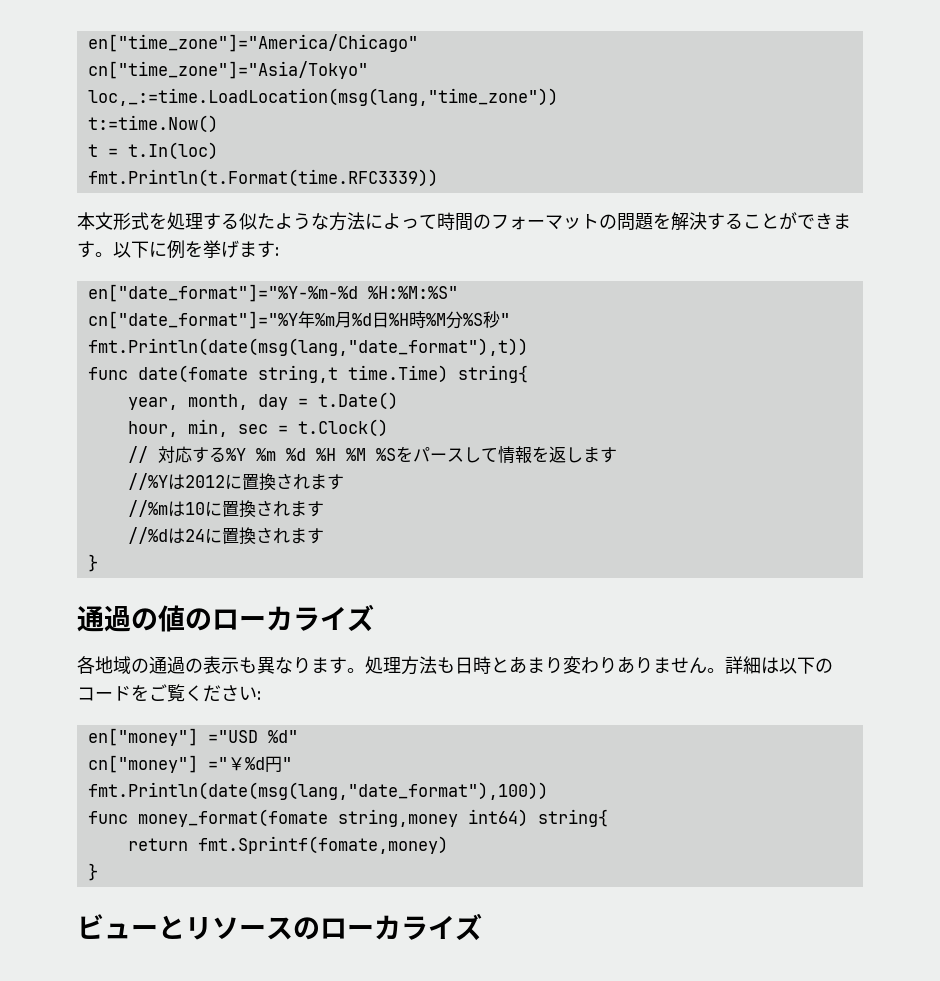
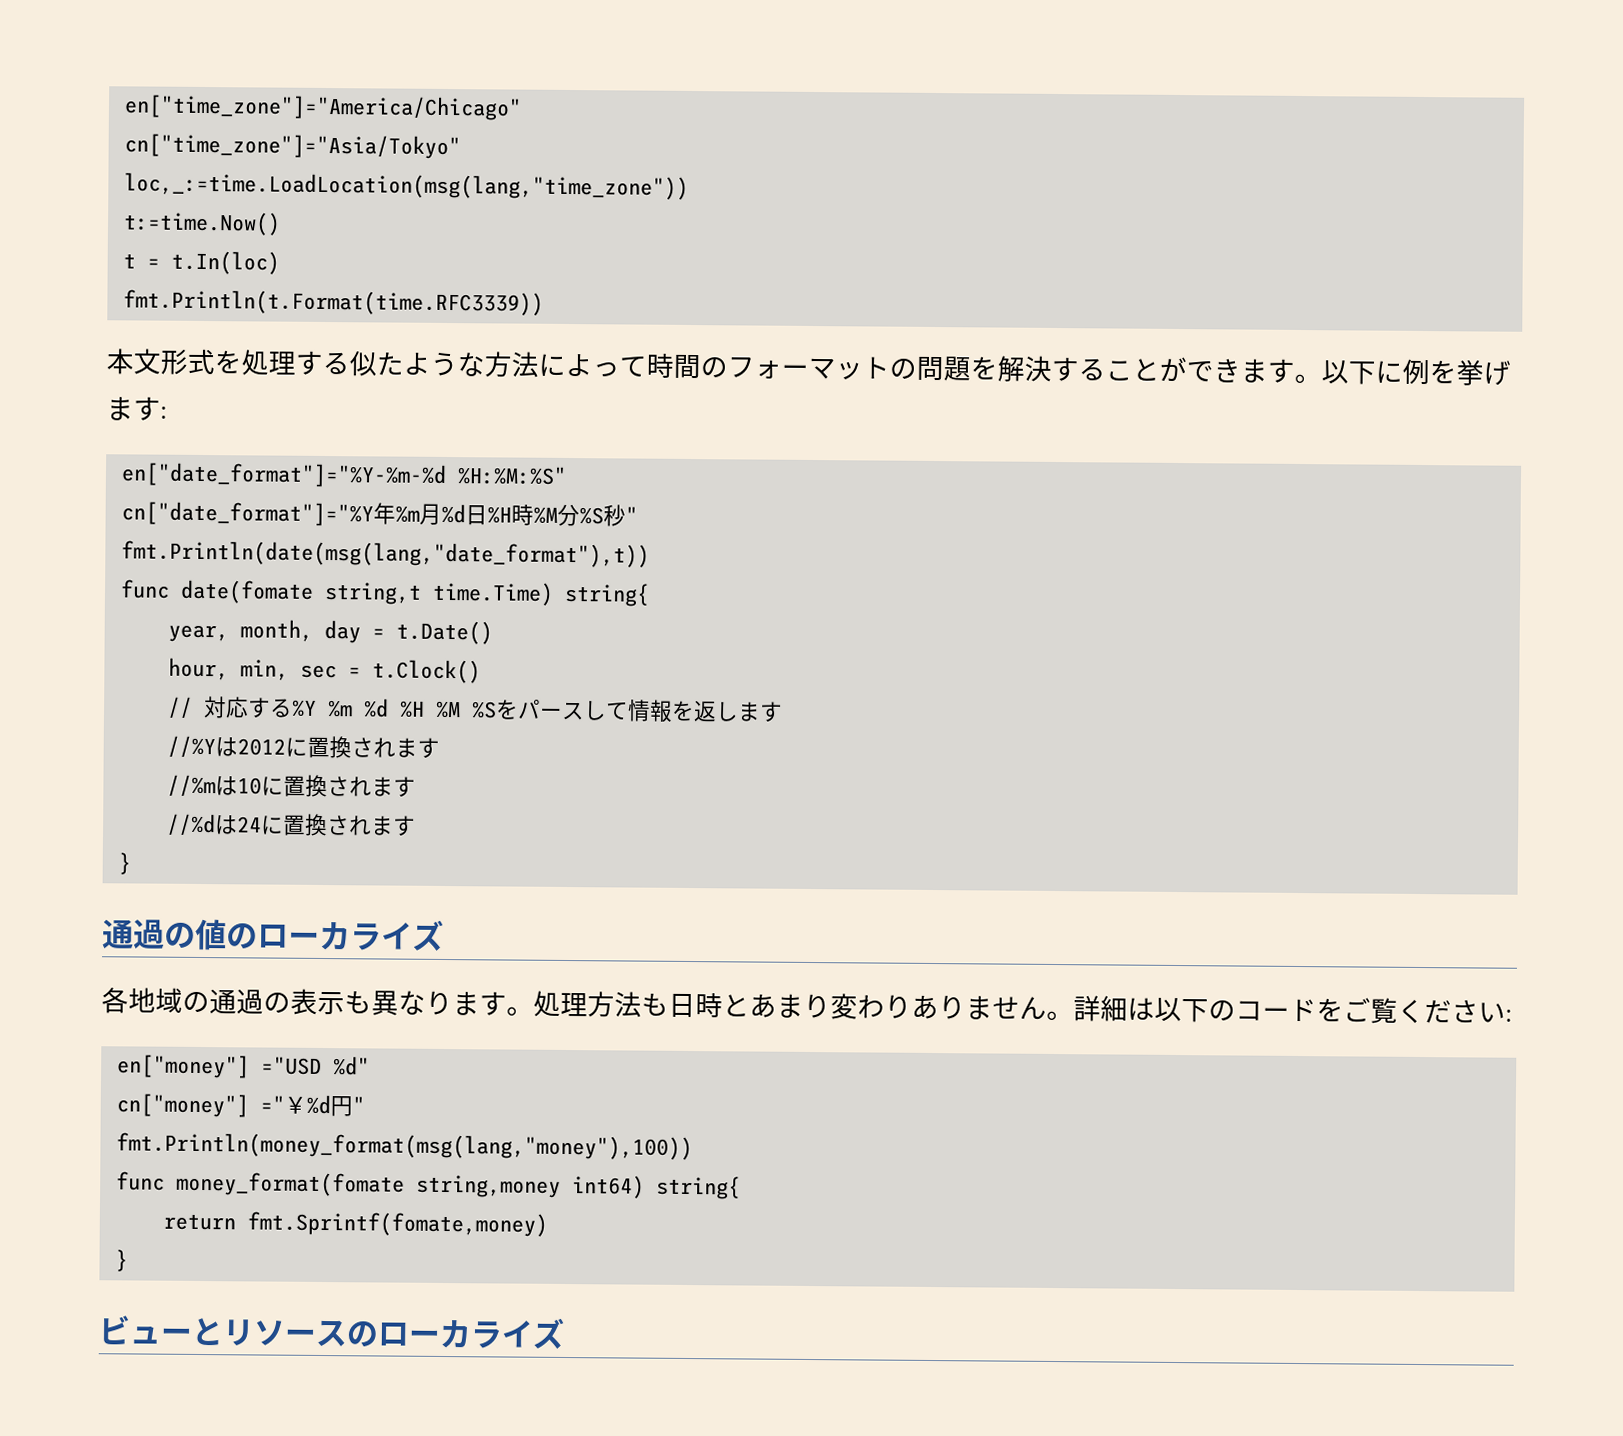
- fmt.Println(date(msg(lang,"date_format"),100))
+ fmt.Println(money_format(msg(lang,"money"),100))

